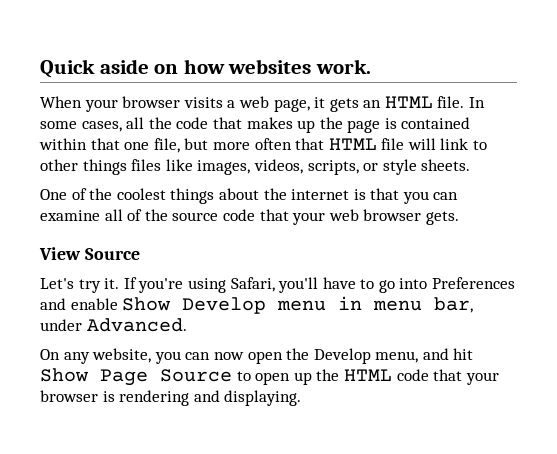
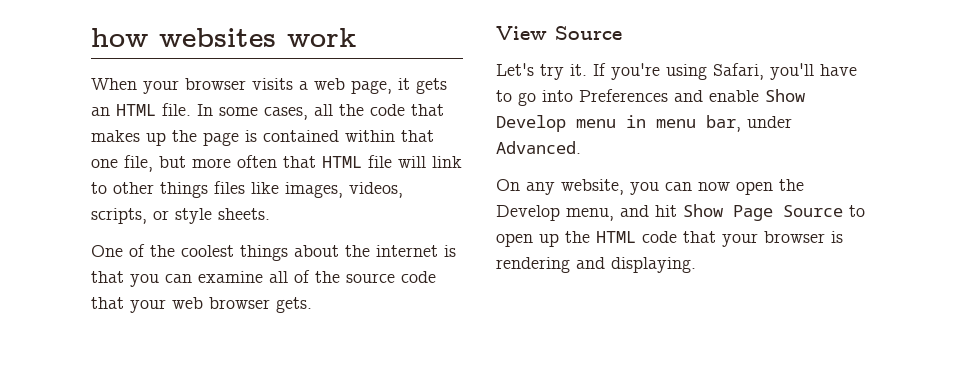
- Quick aside on how websites work.
+ how websites work

